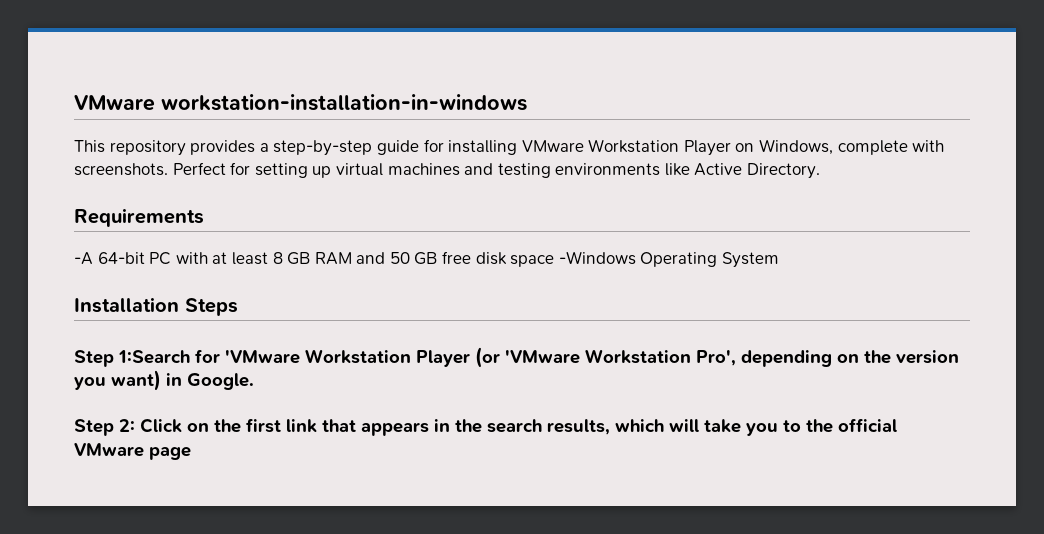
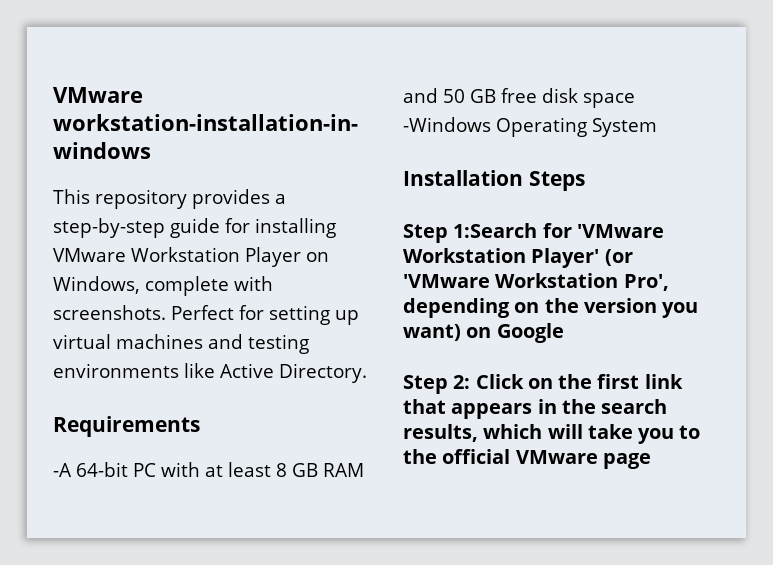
- Step 1:Search for 'VMware Workstation Player (or 'VMware Workstation Pro', depending on the version you want) in Google.
+ Step 1:Search for 'VMware Workstation Player' (or 'VMware Workstation Pro', depending on the version you want) on Google

